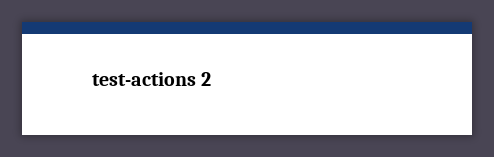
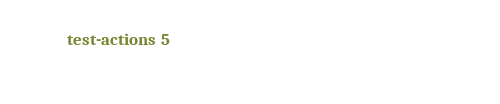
- test-actions 2
+ test-actions 5

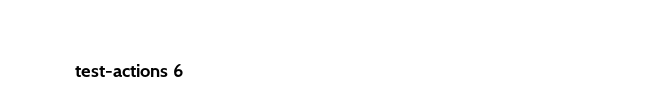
- test-actions 5
+ test-actions 6

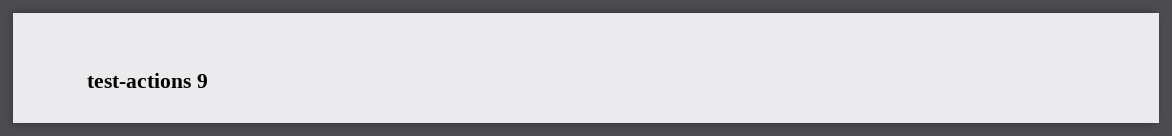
- test-actions 6
+ test-actions 9

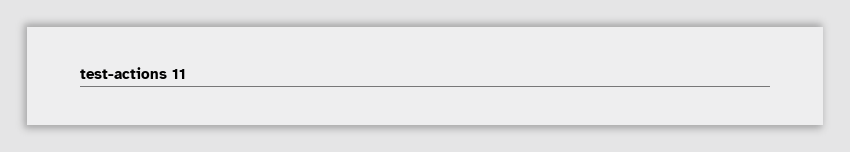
- test-actions 9
+ test-actions 11

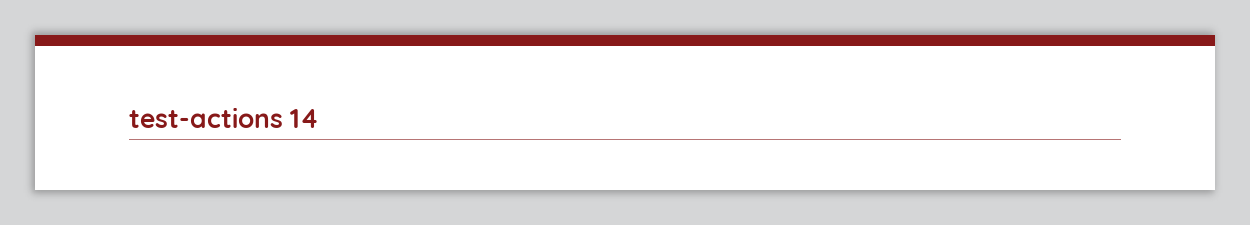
- test-actions 11
+ test-actions 14

